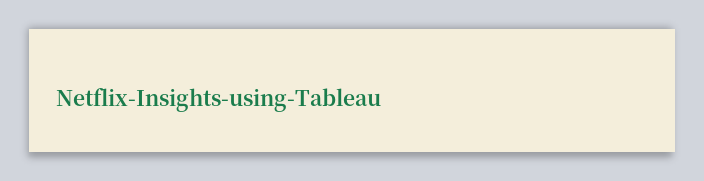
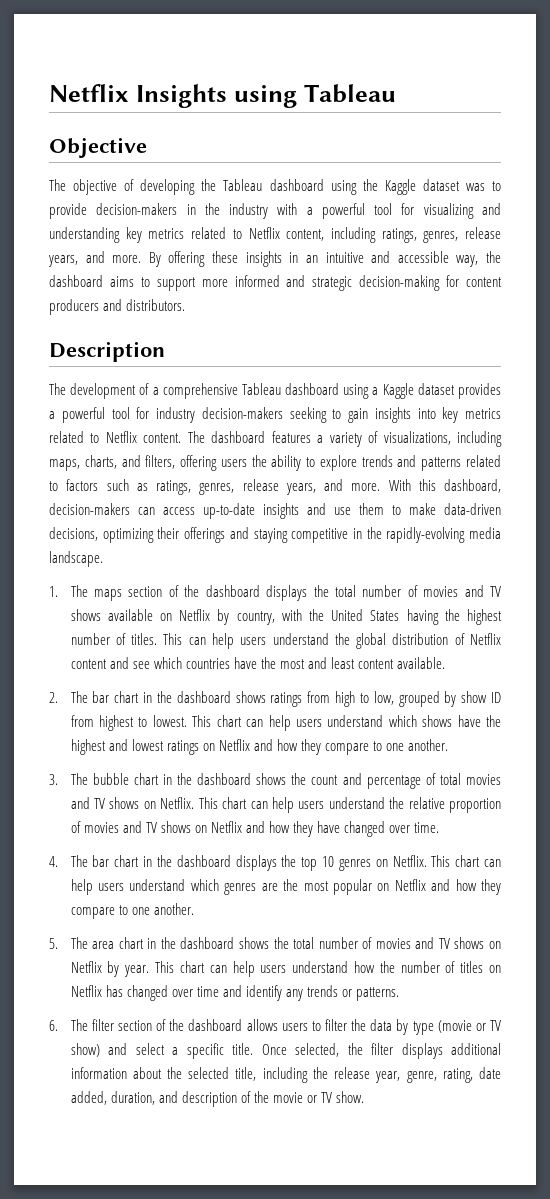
- Netflix-Insights-using-Tableau
+ Netflix Insights using Tableau
+ Objective
+ The objective of developing the Tableau dashboard using the Kaggle dataset was to provide decision-makers in the industry with a powerful tool for visualizing and understanding key metrics related to Netflix content, including ratings, genres, release years, and more. By offering these insights in an intuitive and accessible way, the dashboard aims to support more informed and strategic decision-making for content producers and distributors.
+ Description
+ The development of a comprehensive Tableau dashboard using a Kaggle dataset provides a powerful tool for industry decision-makers seeking to gain insights into key metrics related to Netflix content. The dashboard features a variety of visualizations, including maps, charts, and filters, offering users the ability to explore trends and patterns related to factors such as ratings, genres, release years, and more. With this dashboard, decision-makers can access up-to-date insights and use them to make data-driven decisions, optimizing their offerings and staying competitive in the rapidly-evolving media landscape.
+ 1. The maps section of the dashboard displays the total number of movies and TV shows available on Netflix by country, with the United States having the highest number of titles. This can help users understand the global distribution of Netflix content and see which countries have the most and least content available.
+ 2. The bar chart in the dashboard shows ratings from high to low, grouped by show ID from highest to lowest. This chart can help users understand which shows have the highest and lowest ratings on Netflix and how they compare to one another.
+ 3. The bubble chart in the dashboard shows the count and percentage of total movies and TV shows on Netflix. This chart can help users understand the relative proportion of movies and TV shows on Netflix and how they have changed over time.
+ 4. The bar chart in the dashboard displays the top 10 genres on Netflix. This chart can help users understand which genres are the most popular on Netflix and how they compare to one another.
+ 5. The area chart in the dashboard shows the total number of movies and TV shows on Netflix by year. This chart can help users understand how the number of titles on Netflix has changed over time and identify any trends or patterns.
+ 6. The filter section of the dashboard allows users to filter the data by type (movie or TV show) and select a specific title. Once selected, the filter displays additional information about the selected title, including the release year, genre, rating, date added, duration, and description of the movie or TV show.

